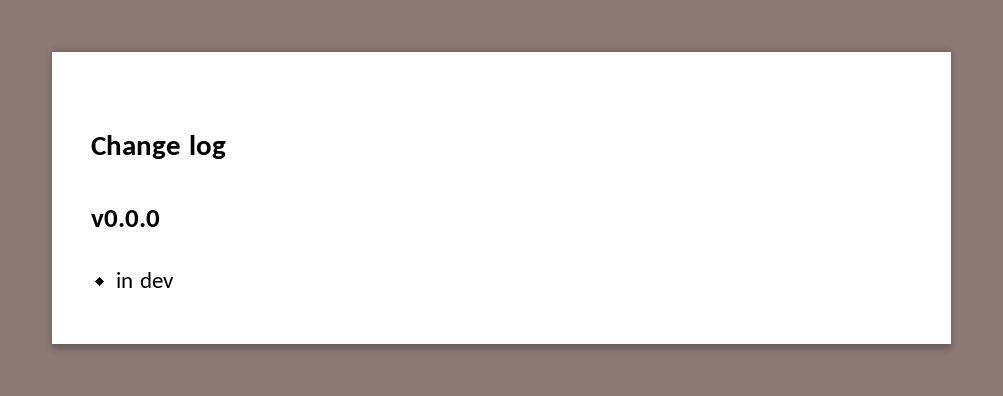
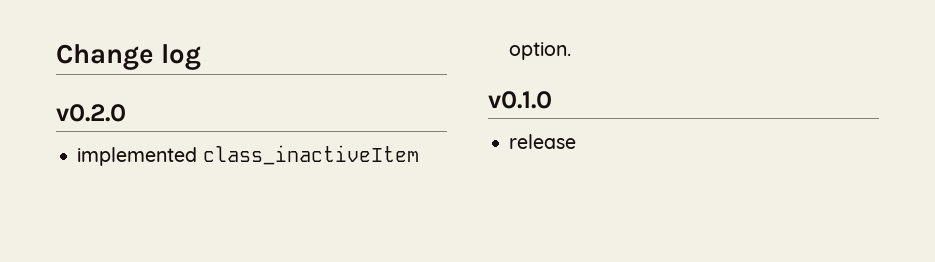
- v0.0.0
- in dev
+ v0.2.0
+ implemented class_inactiveItem option.
+ v0.1.0
+ release

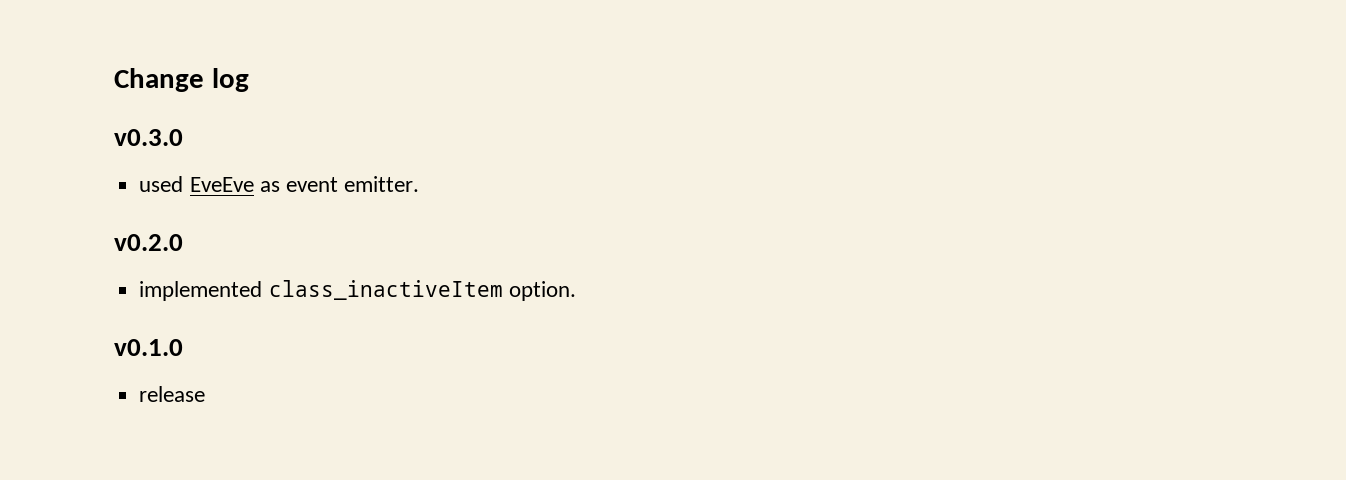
+ v0.3.0
+ used EveEve as event emitter.

